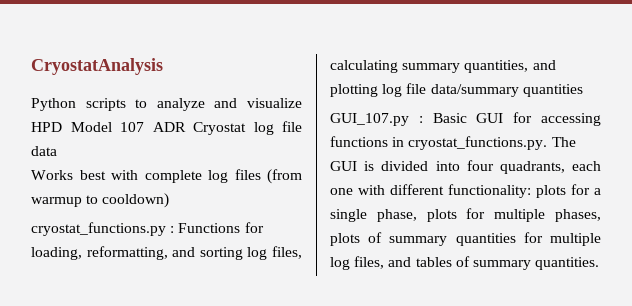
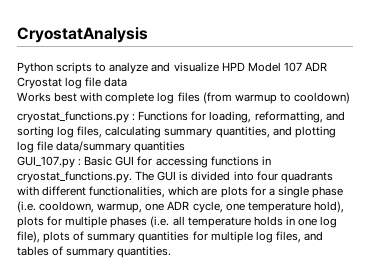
- GUI_107.py : Basic GUI for accessing functions in cryostat_functions.py. The GUI is divided into four quadrants, each one with different functionality: plots for a single phase, plots for multiple phases, plots of summary quantities for multiple log files, and tables of summary quantities.
+ GUI_107.py : Basic GUI for accessing functions in cryostat_functions.py. The GUI is divided into four quadrants with different functionalities, which are plots for a single phase (i.e. cooldown, warmup, one ADR cycle, one temperature hold), plots for multiple phases (i.e. all temperature holds in one log file), plots of summary quantities for multiple log files, and tables of summary quantities.

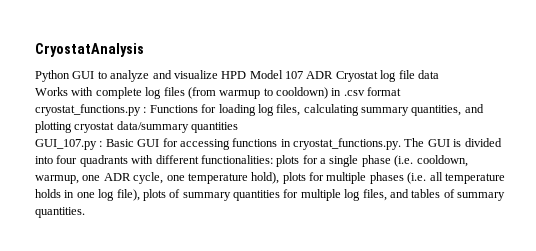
- Python scripts to analyze and visualize HPD Model 107 ADR Cryostat log file data
+ Python GUI to analyze and visualize HPD Model 107 ADR Cryostat log file data
- Works best with complete log files (from warmup to cooldown)
+ Works with complete log files (from warmup to cooldown) in .csv format
- cryostat_functions.py : Functions for loading, reformatting, and sorting log files, calculating summary quantities, and plotting log file data/summary quantities
+ cryostat_functions.py : Functions for loading log files, calculating summary quantities, and plotting cryostat data/summary quantities
- GUI_107.py : Basic GUI for accessing functions in cryostat_functions.py. The GUI is divided into four quadrants with different functionalities, which are plots for a single phase (i.e. cooldown, warmup, one ADR cycle, one temperature hold), plots for multiple phases (i.e. all temperature holds in one log file), plots of summary quantities for multiple log files, and tables of summary quantities.
+ GUI_107.py : Basic GUI for accessing functions in cryostat_functions.py. The GUI is divided into four quadrants with different functionalities: plots for a single phase (i.e. cooldown, warmup, one ADR cycle, one temperature hold), plots for multiple phases (i.e. all temperature holds in one log file), plots of summary quantities for multiple log files, and tables of summary quantities.

